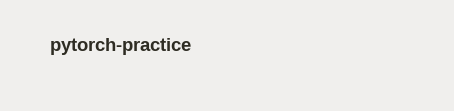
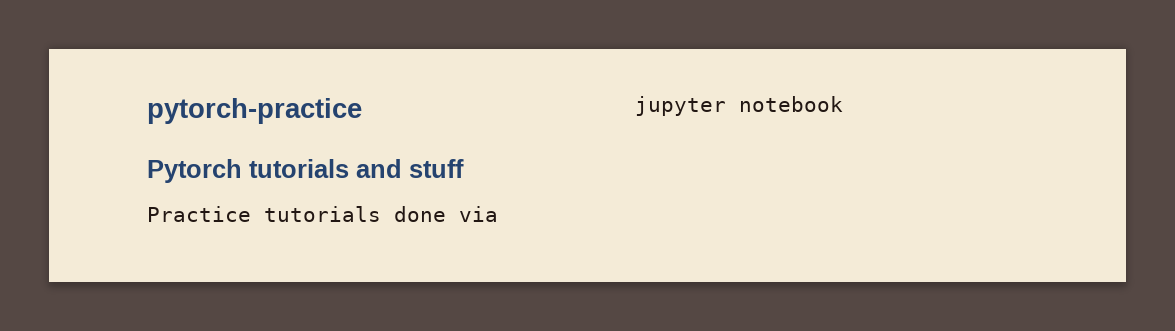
+ Pytorch tutorials and stuff
+ Practice tutorials done via jupyter notebook

